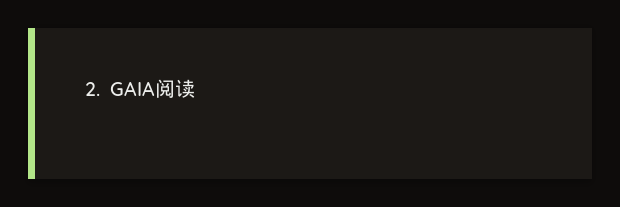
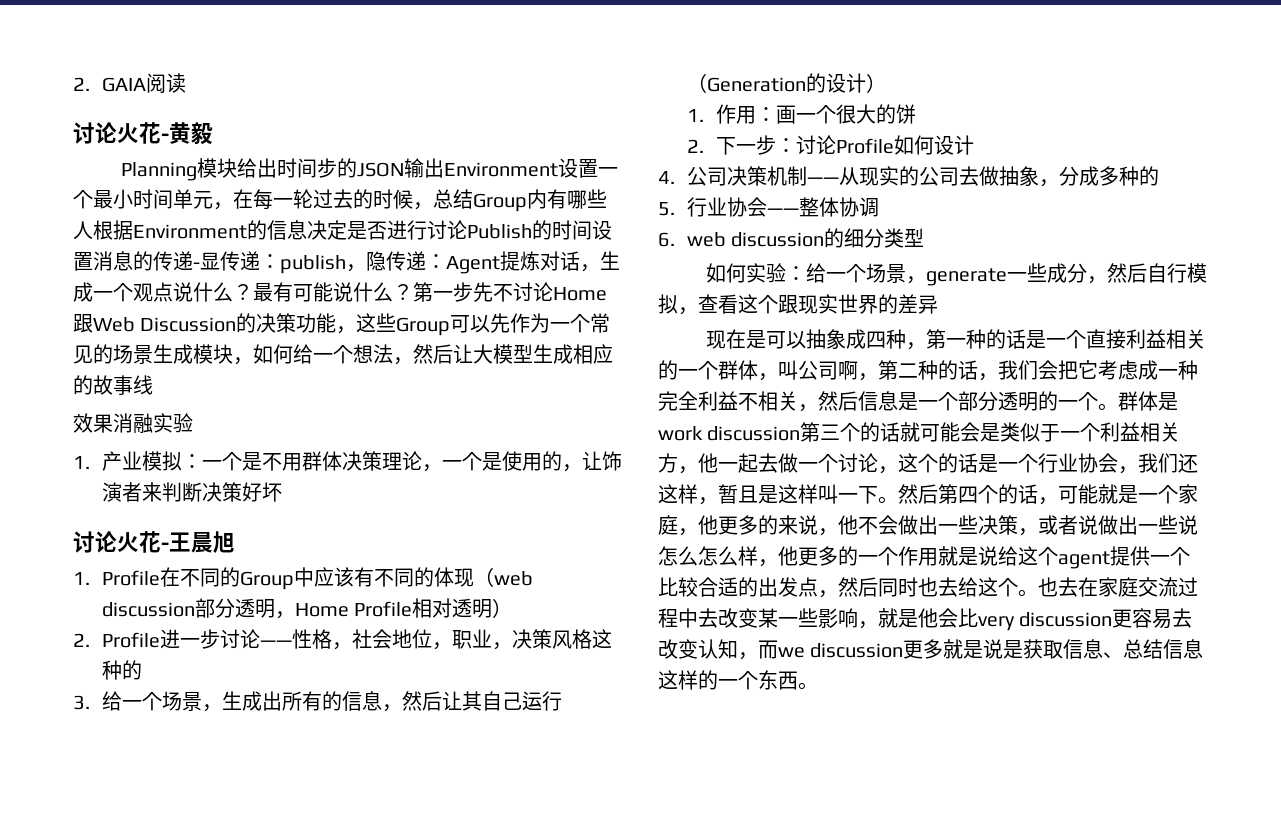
+ 讨论火花-黄毅
+ Planning模块给出时间步的JSON输出Environment设置一个最小时间单元，在每一轮过去的时候，总结Group内有哪些人根据Environment的信息决定是否进行讨论Publish的时间设置消息的传递-显传递：publish，隐传递：Agent提炼对话，生成一个观点说什么？最有可能说什么？第一步先不讨论Home跟Web Discussion的决策功能，这些Group可以先作为一个常见的场景生成模块，如何给一个想法，然后让大模型生成相应的故事线
+ 效果消融实验
+ 1.产业模拟：一个是不用群体决策理论，一个是使用的，让饰演者来判断决策好坏
+ 讨论火花-王晨旭
+ 1. Profile在不同的Group中应该有不同的体现（web discussion部分透明，Home Profile相对透明）
+ 2. Profile进一步讨论——性格，社会地位，职业，决策风格这种的
+ 3.给一个场景，生成出所有的信息，然后让其自己运行（Generation的设计）
+ 1.作用：画一个很大的饼
+ 2.下一步：讨论Profile如何设计
+ 4.公司决策机制——从现实的公司去做抽象，分成多种的
+ 5.行业协会——整体协调
+ 6. web discussion的细分类型
+ 如何实验：给一个场景，generate一些成分，然后自行模拟，查看这个跟现实世界的差异
+ 现在是可以抽象成四种，第一种的话是一个直接利益相关的一个群体，叫公司啊，第二种的话，我们会把它考虑成一种完全利益不相关，然后信息是一个部分透明的一个。群体是work discussion第三个的话就可能会是类似于一个利益相关方，他一起去做一个讨论，这个的话是一个行业协会，我们还这样，暂且是这样叫一下。然后第四个的话，可能就是一个家庭，他更多的来说，他不会做出一些决策，或者说做出一些说怎么怎么样，他更多的一个作用就是说给这个agent提供一个比较合适的出发点，然后同时也去给这个。也去在家庭交流过程中去改变某一些影响，就是他会比very discussion更容易去改变认知，而we discussion更多就是说是获取信息、总结信息这样的一个东西。

